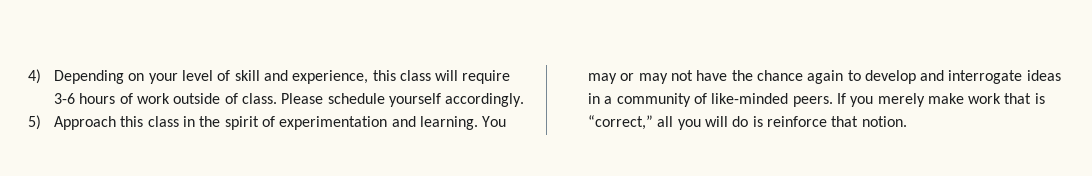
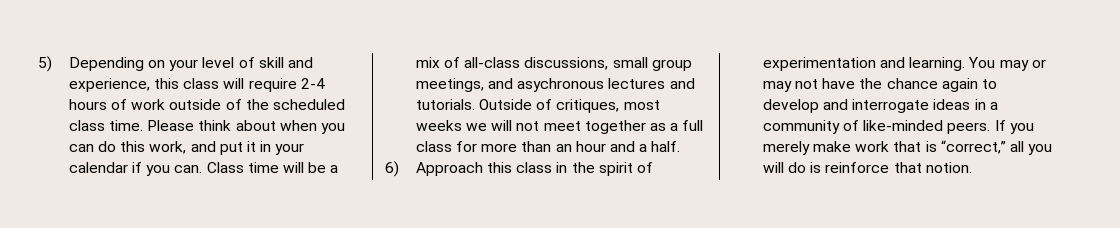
- 4) Depending on your level of skill and experience, this class will require 3-6 hours of work outside of class. Please schedule yourself accordingly.
- 5) Approach this class in the spirit of experimentation and learning.
+ 5) Depending on your level of skill and experience, this class will require 2-4 hours of work outside of the scheduled class time. Please think about when you can do this work, and put it in your calendar if you can. Class time will be a mix of all-class discussions, small group meetings, and asychronous lectures and tutorials. Outside of critiques, most weeks we will not meet together as a full class for more than an hour and a half.
+ 6) Approach this class in the spirit of experimentation and learning.

